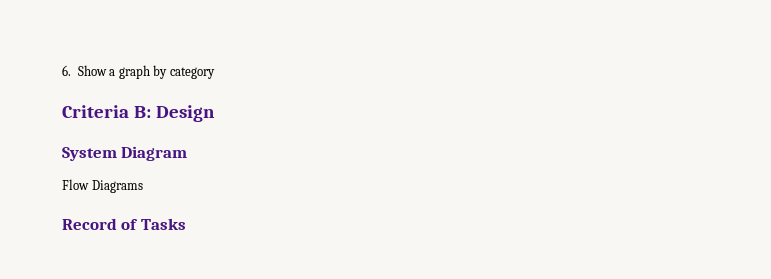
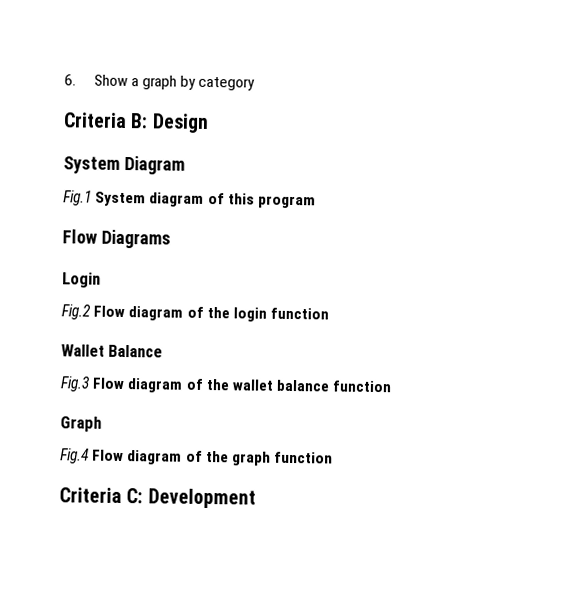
+ Fig.1 System diagram of this program
  Flow Diagrams
- Record of Tasks
+ Login
+ Fig.2 Flow diagram of the login function
+ Wallet Balance
+ Fig.3 Flow diagram of the wallet balance function
+ Graph
+ Fig.4 Flow diagram of the graph function
+ Criteria C: Development

